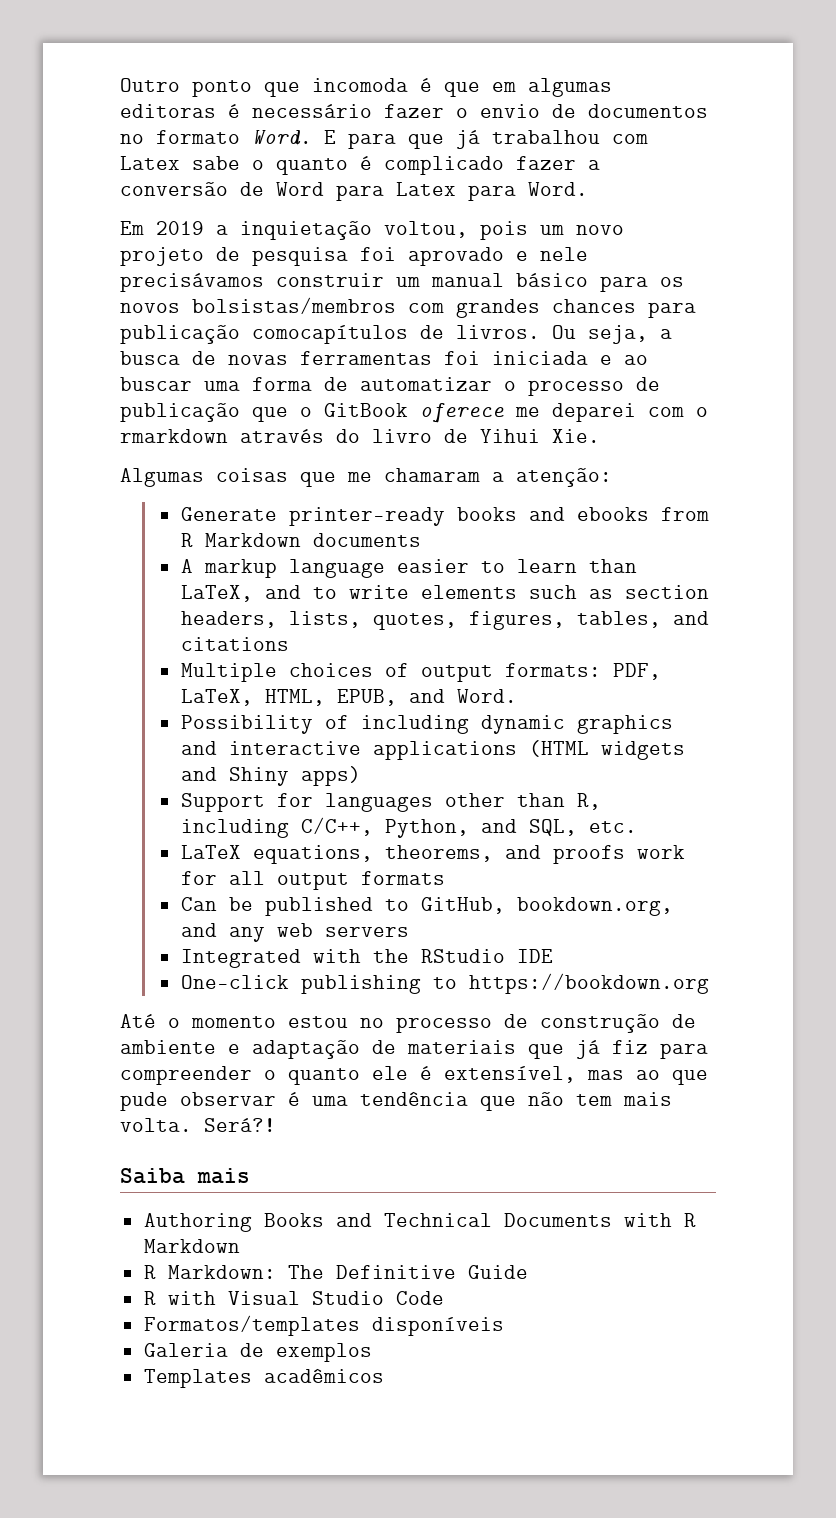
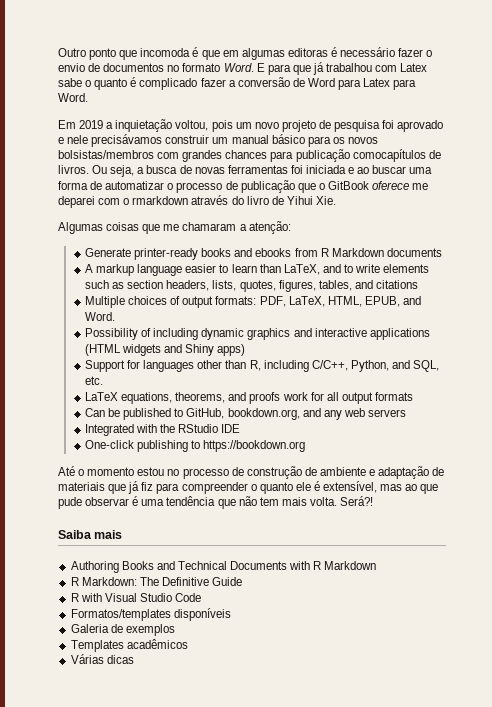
+ Várias dicas

